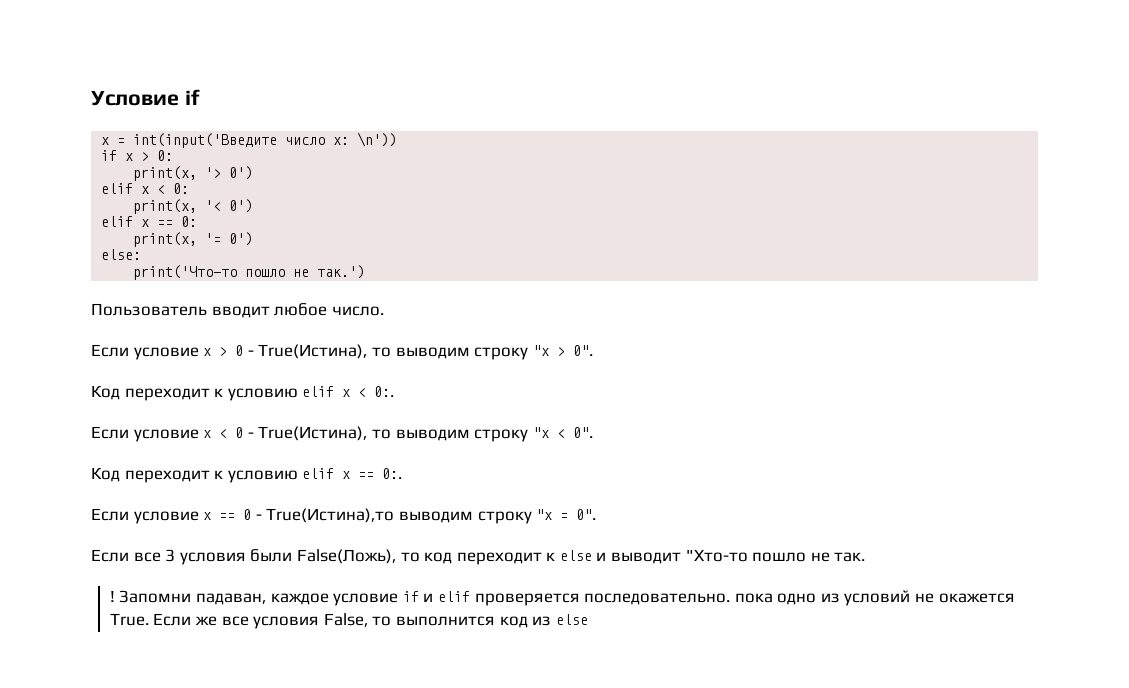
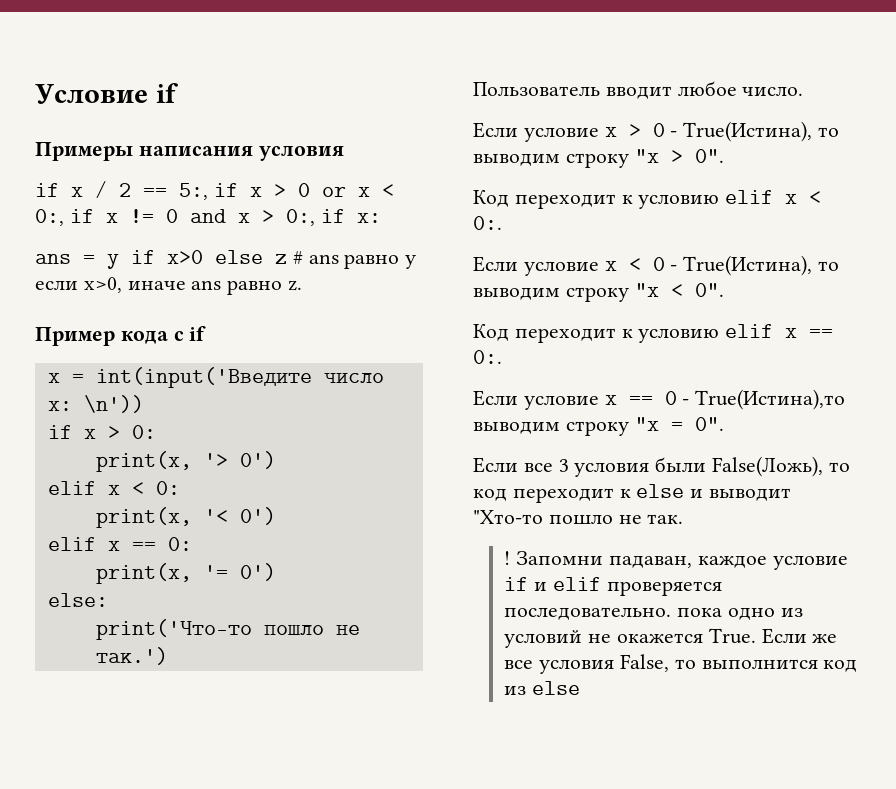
+ Примеры написания условия
+ if x / 2 == 5:, if x > 0 or x < 0:, if x != 0 and x > 0:, if x:
+ ans = y if x>0 else z # ans равно y если x>0, иначе ans равно z.
+ Пример кода с if

